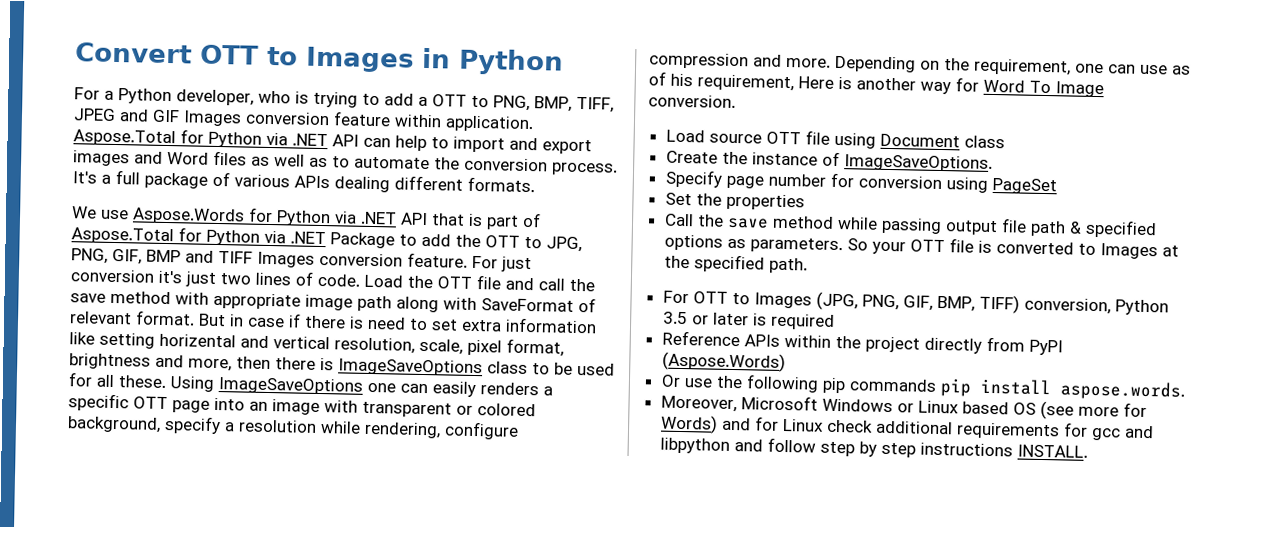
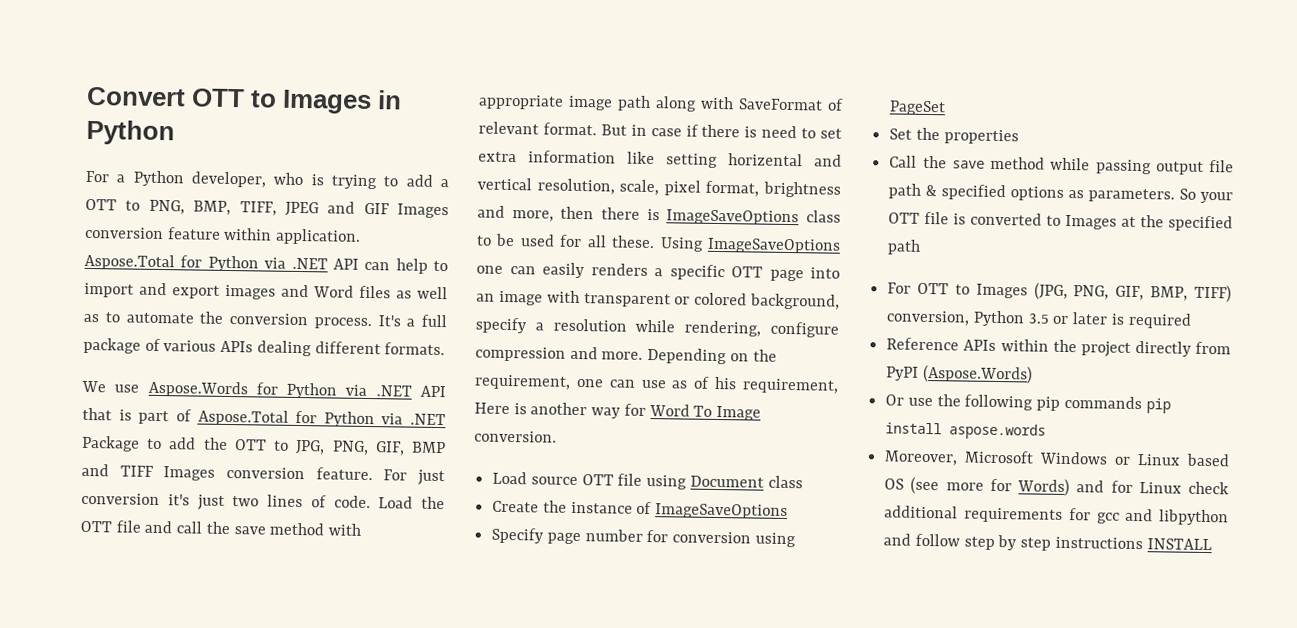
- Create the instance of ImageSaveOptions.
+ Create the instance of ImageSaveOptions
- So your OTT file is converted to Images at the specified path.
+ So your OTT file is converted to Images at the specified path
- Or use the following pip commands pip install aspose.words.
+ Or use the following pip commands pip install aspose.words
- Moreover, Microsoft Windows or Linux based OS (see more for Words) and for Linux check additional requirements for gcc and libpython and follow step by step instructions INSTALL.
+ Moreover, Microsoft Windows or Linux based OS (see more for Words) and for Linux check additional requirements for gcc and libpython and follow step by step instructions INSTALL

